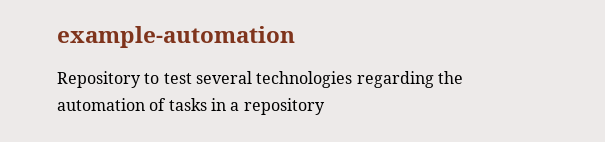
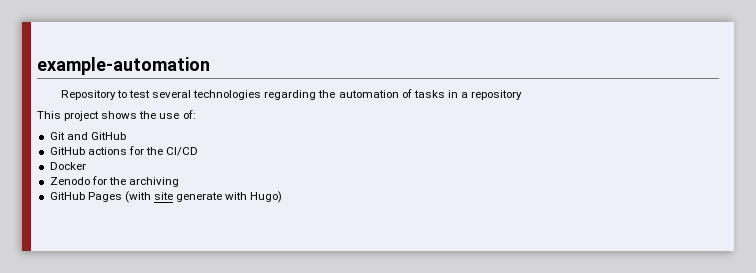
+ This project shows the use of:
+ Git and GitHub
+ GitHub actions for the CI/CD
+ Docker
+ Zenodo for the archiving
+ GitHub Pages (with site generate with Hugo)

